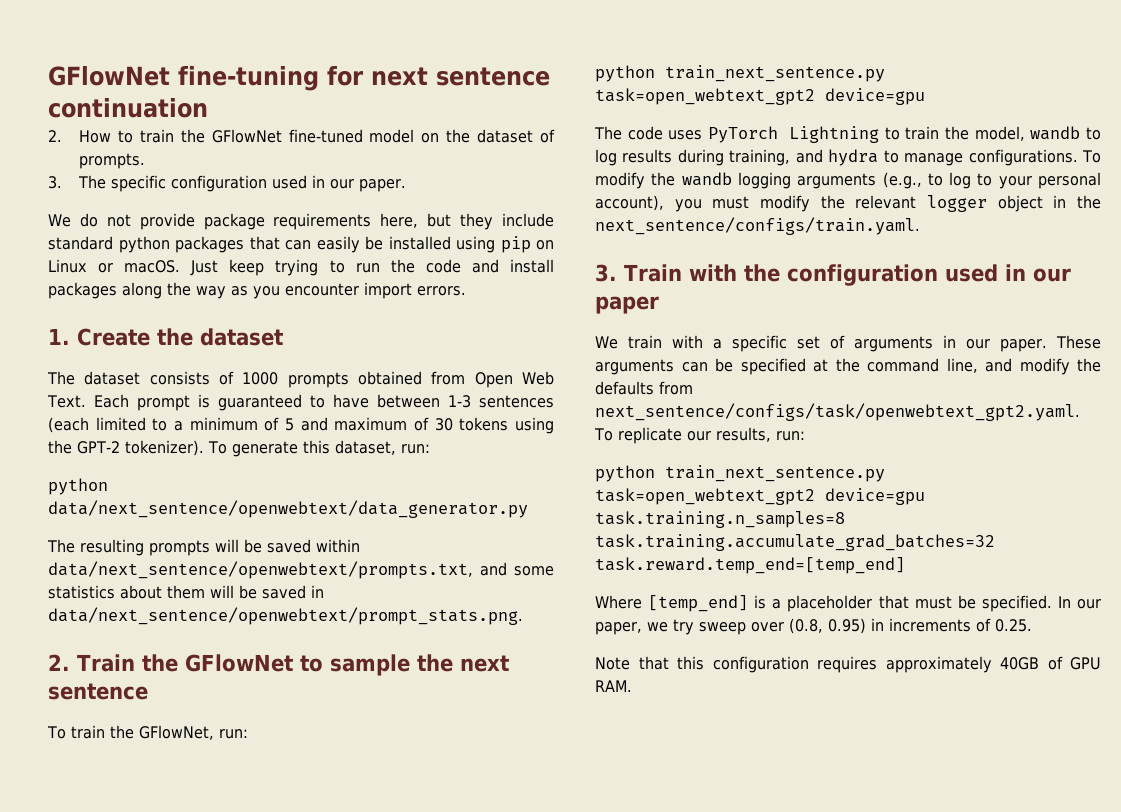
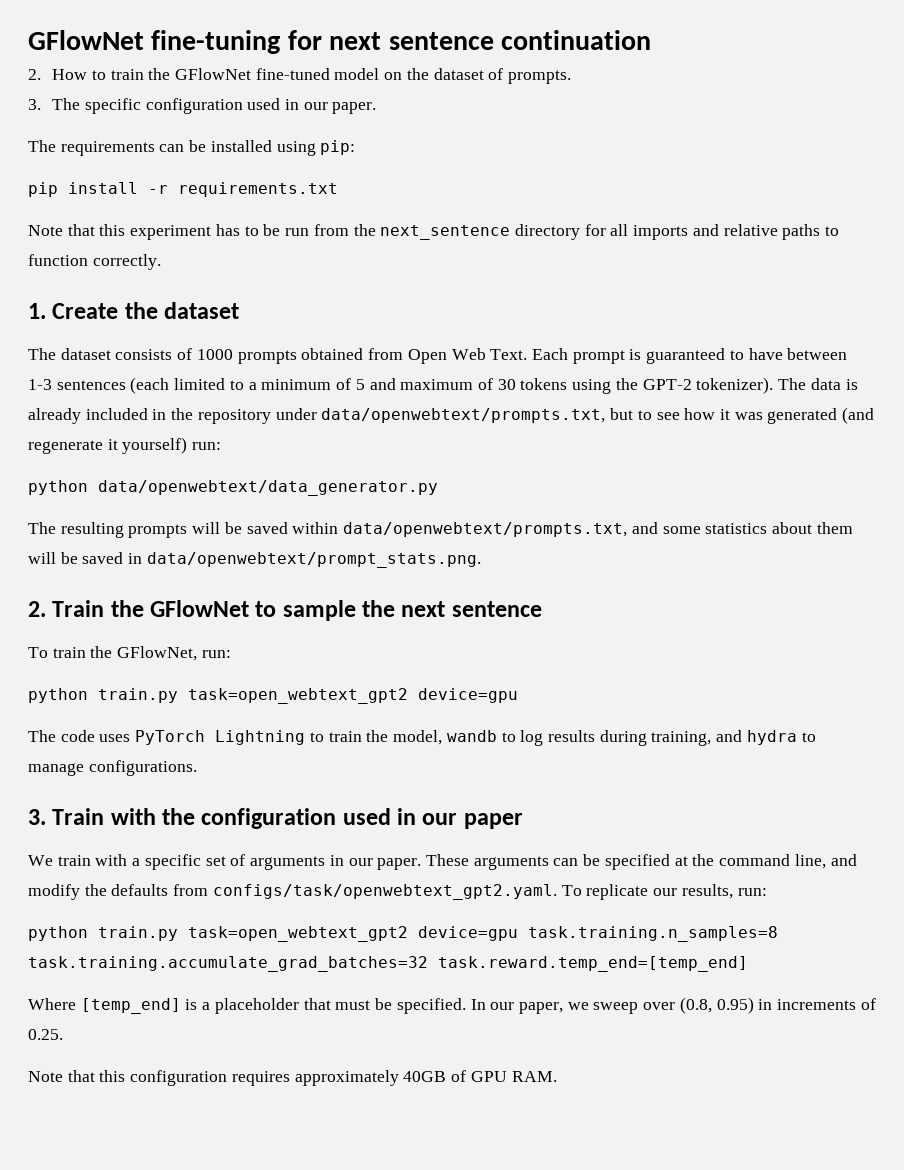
- We do not provide package requirements here, but they include standard python packages that can easily be installed using pip on Linux or macOS. Just keep trying to run the code and install packages along the way as you encounter import errors.
+ The requirements can be installed using pip:
+ pip install -r requirements.txt
+ Note that this experiment has to be run from the next_sentence directory for all imports and relative paths to function correctly.
- To generate this dataset, run:
- python data/next_sentence/openwebtext/data_generator.py
+ The data is already included in the repository under data/openwebtext/prompts.txt, but to see how it was generated (and regenerate it yourself) run:
+ python data/openwebtext/data_generator.py
- The resulting prompts will be saved within data/next_sentence/openwebtext/prompts.txt, and some statistics about them will be saved in data/next_sentence/openwebtext/prompt_stats.png.
+ The resulting prompts will be saved within data/openwebtext/prompts.txt, and some statistics about them will be saved in data/openwebtext/prompt_stats.png.
  To train the GFlowNet, run:
- python train_next_sentence.py task=open_webtext_gpt2 device=gpu
+ python train.py task=open_webtext_gpt2 device=gpu
- To modify the wandb logging arguments (e.g., to log to your personal account), you must modify the relevant logger object in the next_sentence/configs/train.yaml.
- These arguments can be specified at the command line, and modify the defaults from next_sentence/configs/task/openwebtext_gpt2.yaml. To replicate our results, run:
+ These arguments can be specified at the command line, and modify the defaults from configs/task/openwebtext_gpt2.yaml. To replicate our results, run:
- python train_next_sentence.py task=open_webtext_gpt2 device=gpu task.training.n_samples=8 task.training.accumulate_grad_batches=32 task.reward.temp_end=[temp_end]
+ python train.py task=open_webtext_gpt2 device=gpu task.training.n_samples=8 task.training.accumulate_grad_batches=32 task.reward.temp_end=[temp_end]
- In our paper, we try sweep over (0.8, 0.95) in increments of 0.25.
+ In our paper, we sweep over (0.8, 0.95) in increments of 0.25.

